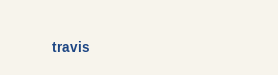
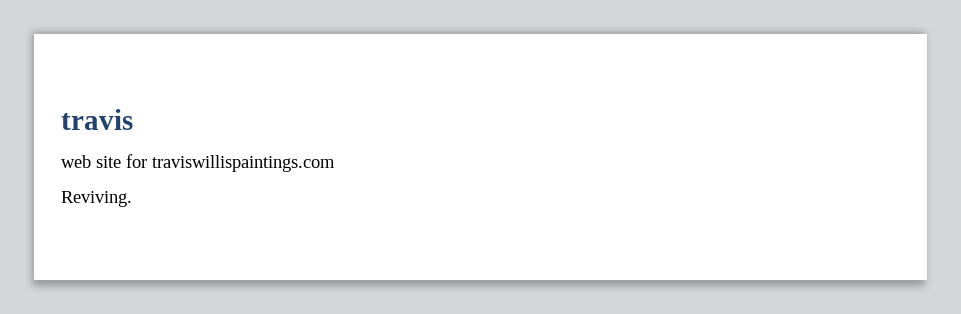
+ web site for traviswillispaintings.com
+ Reviving.

